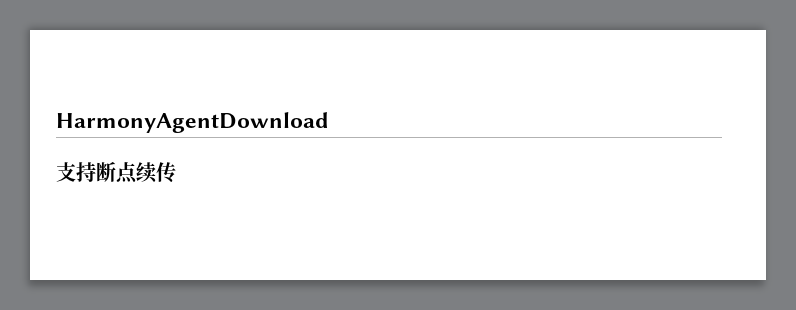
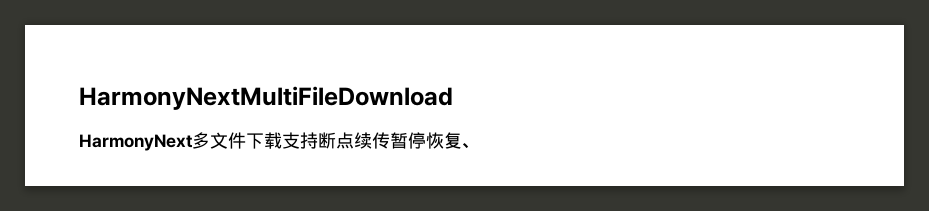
- HarmonyAgentDownload
- 支持断点续传
+ HarmonyNextMultiFileDownload
+ HarmonyNext多文件下载支持断点续传暂停恢复、

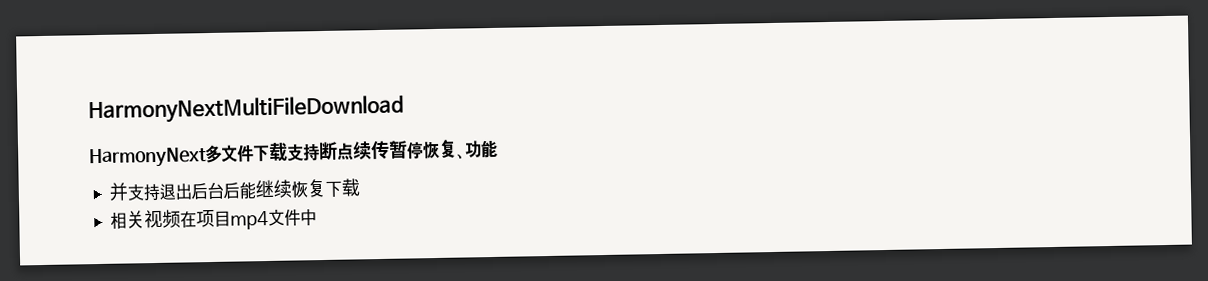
- HarmonyNext多文件下载支持断点续传暂停恢复、
+ HarmonyNext多文件下载支持断点续传暂停恢复、功能
+ 并支持退出后台后能继续恢复下载
+ 相关视频在项目mp4文件中

